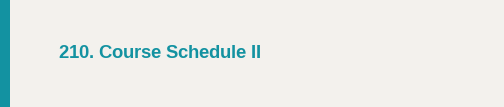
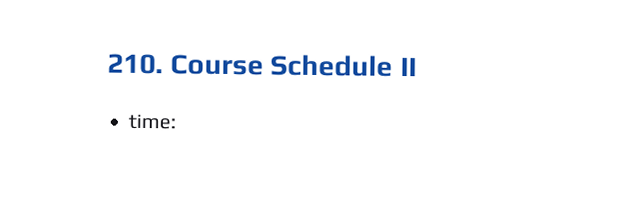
+ time:

